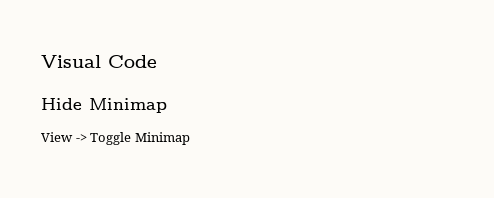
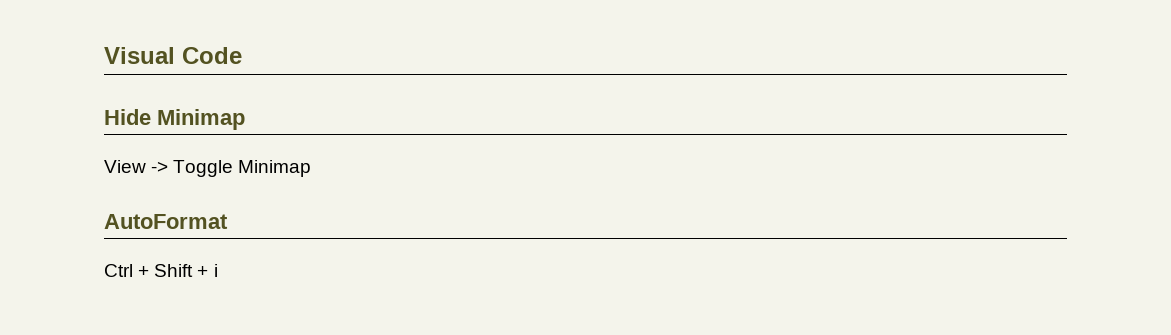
+ AutoFormat
+ Ctrl + Shift + i

